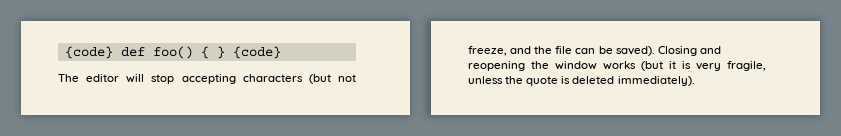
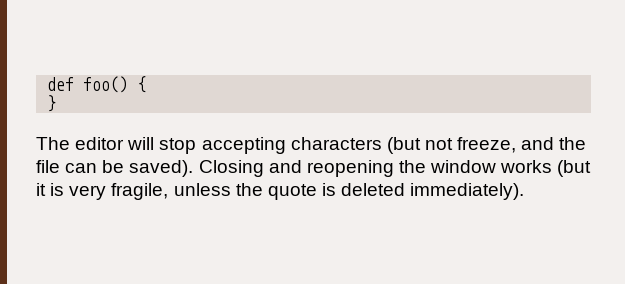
- {code} def foo() { } {code}
+ def foo() {
+ }

